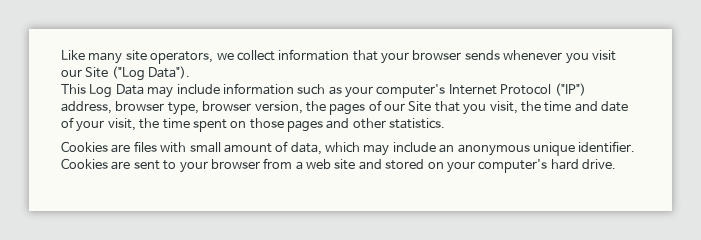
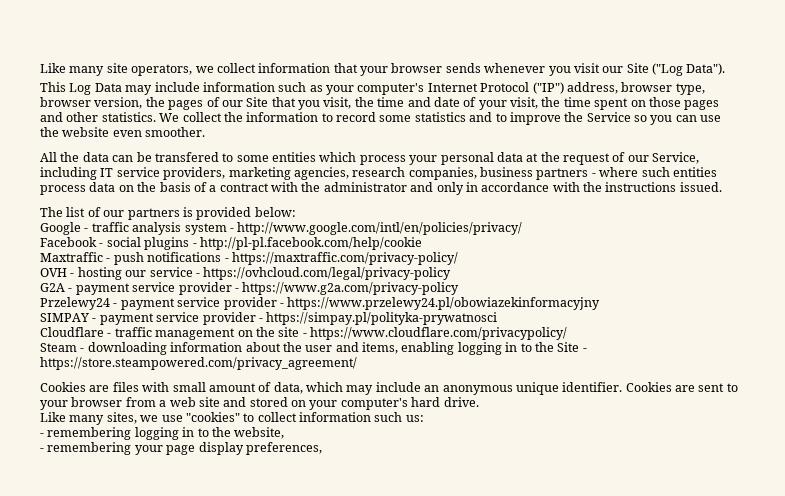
+ We collect the information to record some statistics and to improve the Service so you can use the website even smoother.
+ All the data can be transfered to some entities which process your personal data at the request of our Service, including IT service providers, marketing agencies, research companies, business partners - where such entities process data on the basis of a contract with the administrator and only in accordance with the instructions issued.
+ The list of our partners is provided below:
+ Google - traffic analysis system - http://www.google.com/intl/en/policies/privacy/
+ Facebook - social plugins - http://pl-pl.facebook.com/help/cookie
+ Maxtraffic - push notifications - https://maxtraffic.com/privacy-policy/
+ OVH - hosting our service - https://ovhcloud.com/legal/privacy-policy
+ G2A - payment service provider - https://www.g2a.com/privacy-policy
+ Przelewy24 - payment service provider - https://www.przelewy24.pl/obowiazekinformacyjny
+ SIMPAY - payment service provider - https://simpay.pl/polityka-prywatnosci
+ Cloudflare - traffic management on the site - https://www.cloudflare.com/privacypolicy/
+ Steam - downloading information about the user and items, enabling logging in to the Site - https://store.steampowered.com/privacy_agreement/
+ Like many sites, we use "cookies" to collect information such us:
+ - remembering logging in to the website,
+ - remembering your page display preferences,

